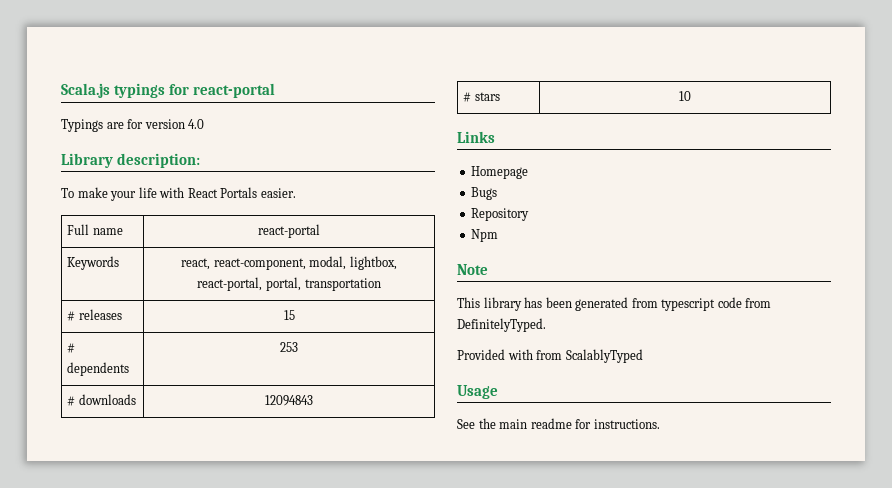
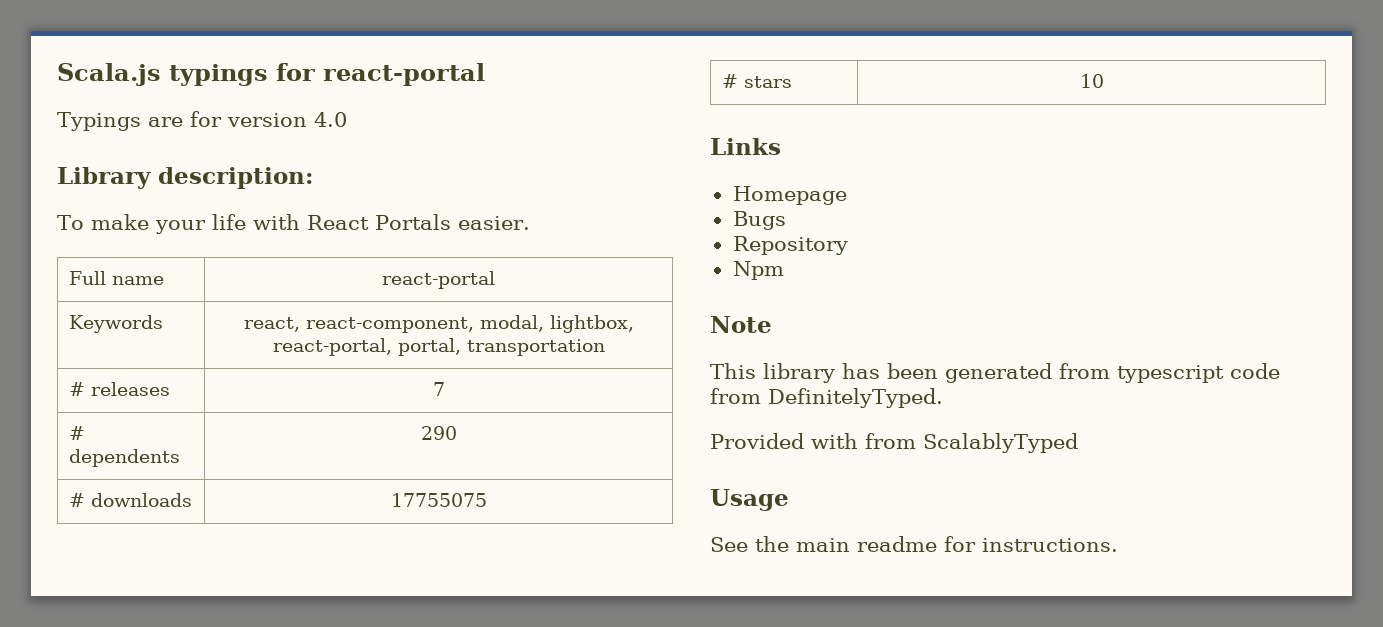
- # releases | 15
+ # releases | 7
- # dependents | 253
+ # dependents | 290
- # downloads | 12094843
+ # downloads | 17755075

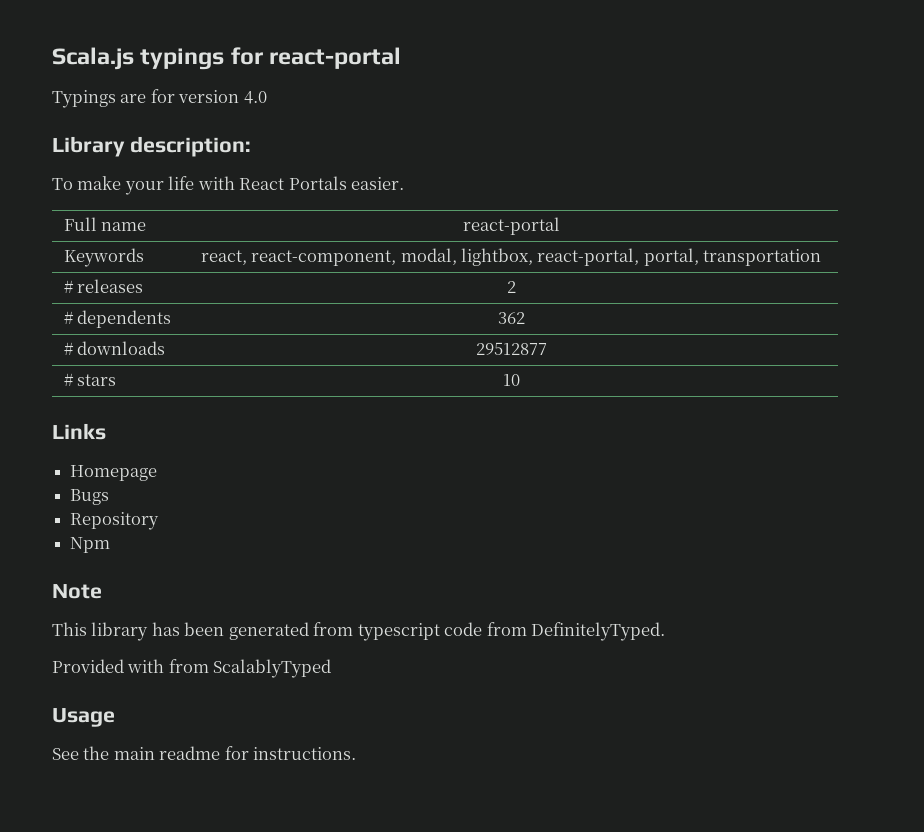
- # releases | 7
+ # releases | 2
- # dependents | 290
+ # dependents | 362
- # downloads | 17755075
+ # downloads | 29512877

